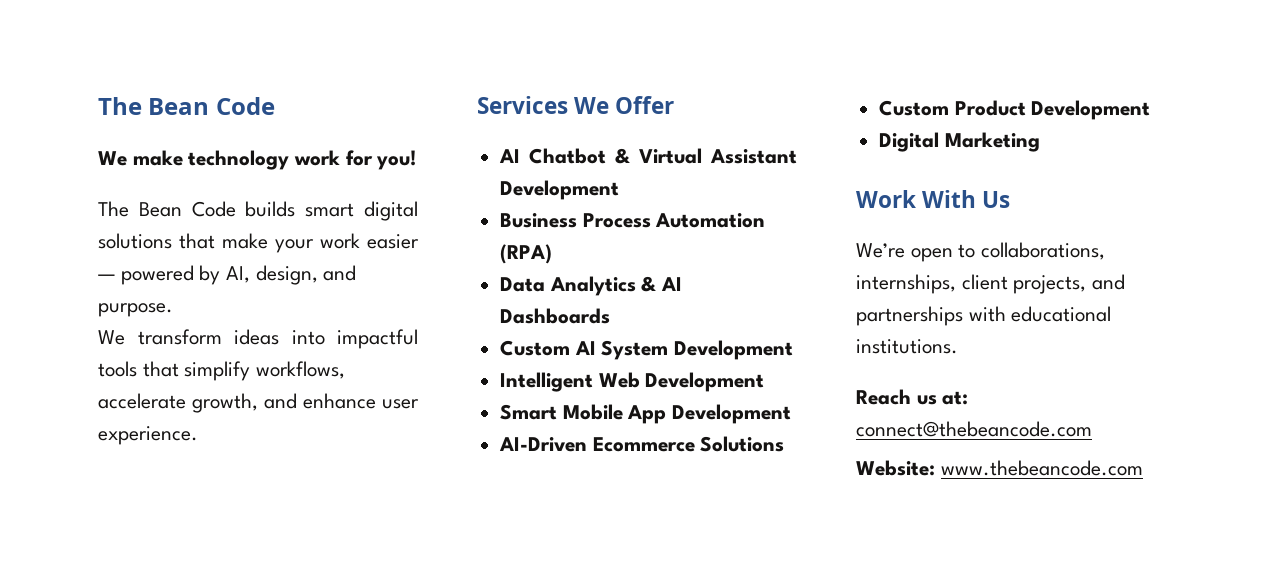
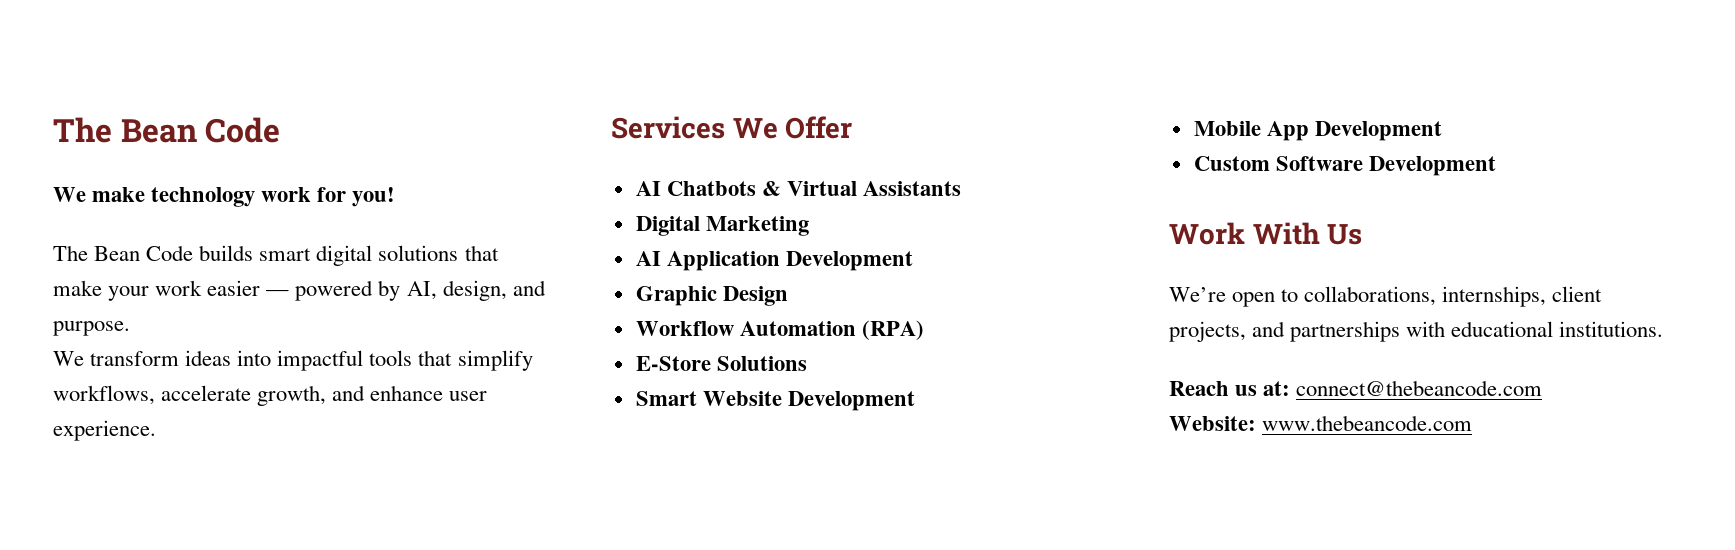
- AI Chatbot & Virtual Assistant Development
- Business Process Automation (RPA)
- Data Analytics & AI Dashboards
- Custom AI System Development
- Intelligent Web Development
- Smart Mobile App Development
+ AI Chatbots & Virtual Assistants
+ Digital Marketing
+ AI Application Development
+ Graphic Design
+ Workflow Automation (RPA)
+ E-Store Solutions
+ Smart Website Development
+ Mobile App Development
- AI-Driven Ecommerce Solutions
- Custom Product Development
- Digital Marketing
+ Custom Software Development

